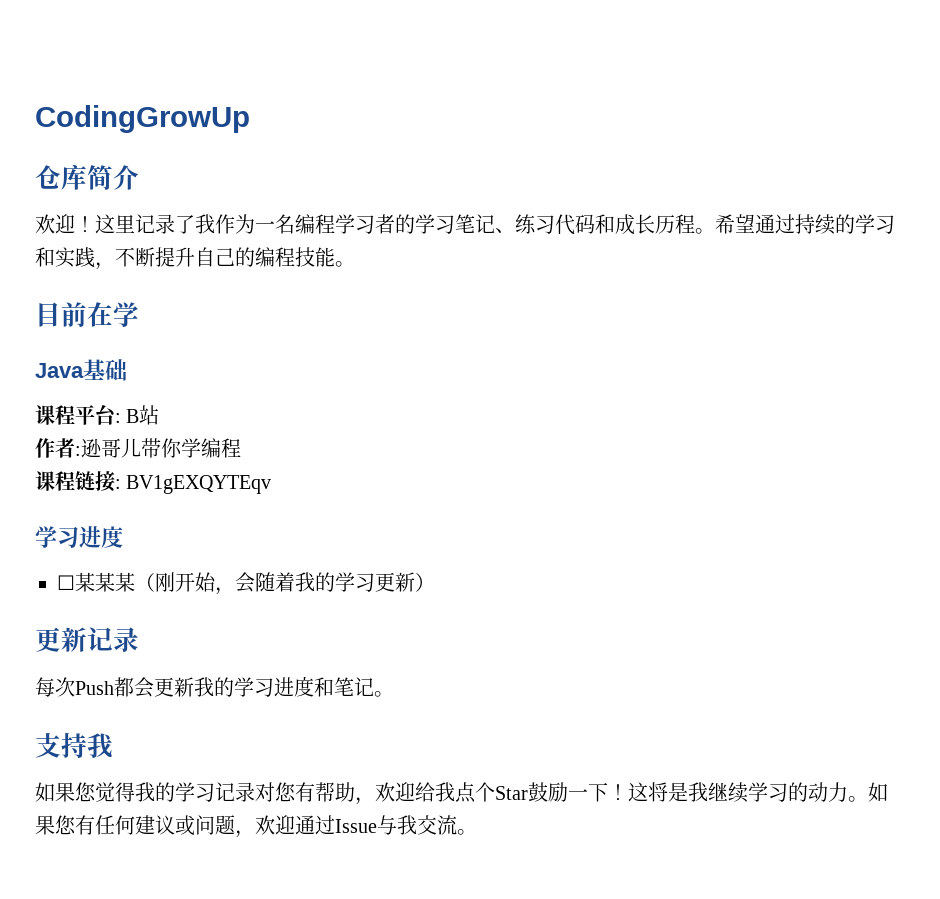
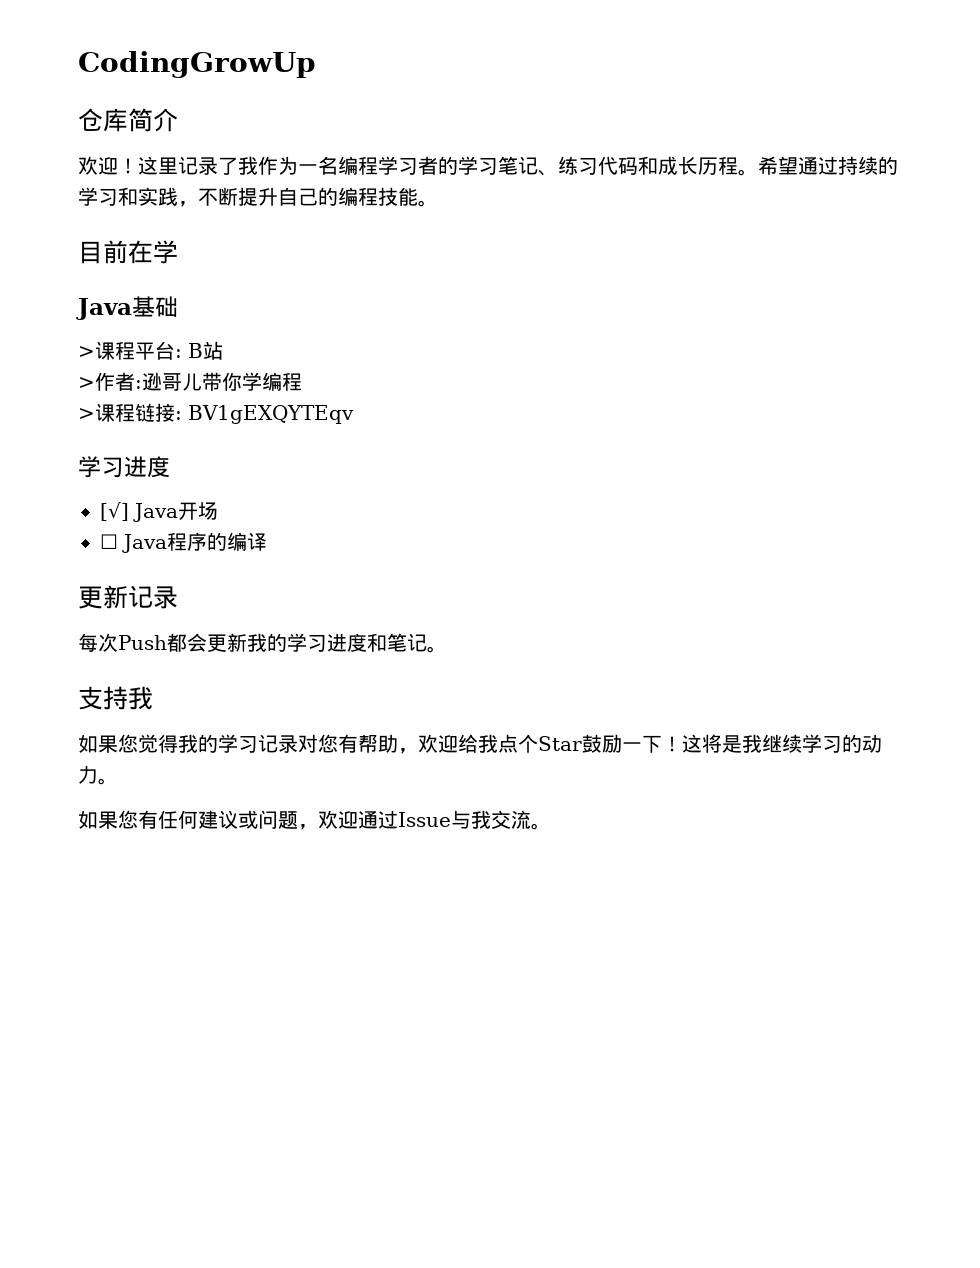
- 课程平台: B站
+ >课程平台: B站
- 作者:逊哥儿带你学编程
+ >作者:逊哥儿带你学编程
- 课程链接: BV1gEXQYTEqv
+ >课程链接: BV1gEXQYTEqv
- ☐某某某（刚开始，会随着我的学习更新）
+ [√] Java开场
+ ☐ Java程序的编译
- 这将是我继续学习的动力。如果您有任何建议或问题，欢迎通过Issue与我交流。
+ 这将是我继续学习的动力。
+ 如果您有任何建议或问题，欢迎通过Issue与我交流。

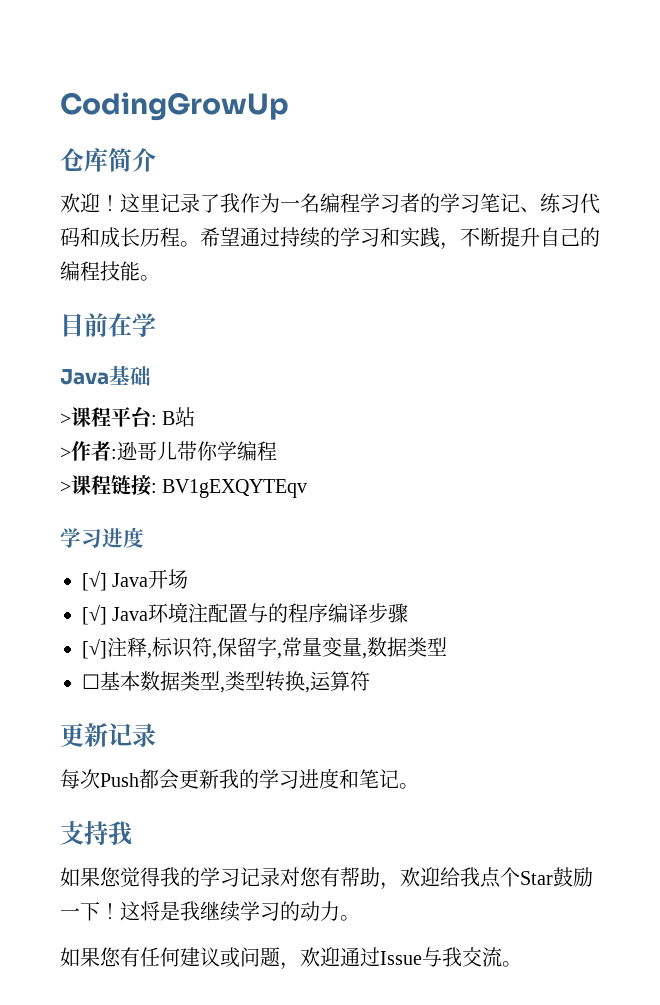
- ☐ Java程序的编译
+ [√] Java环境注配置与的程序编译步骤
+ [√]注释,标识符,保留字,常量变量,数据类型
+ ☐基本数据类型,类型转换,运算符

